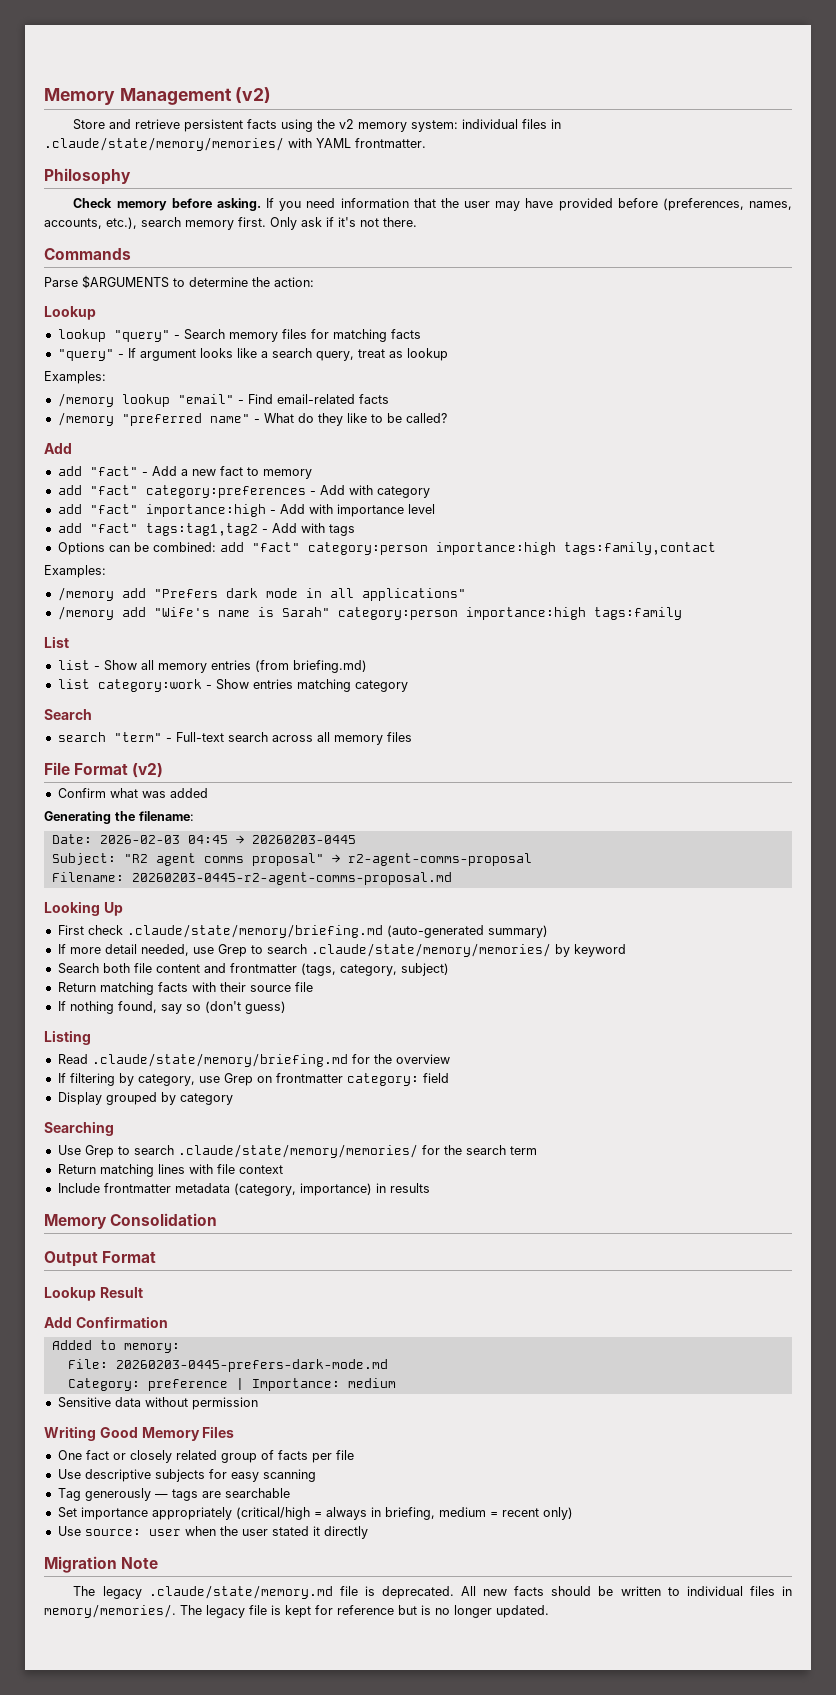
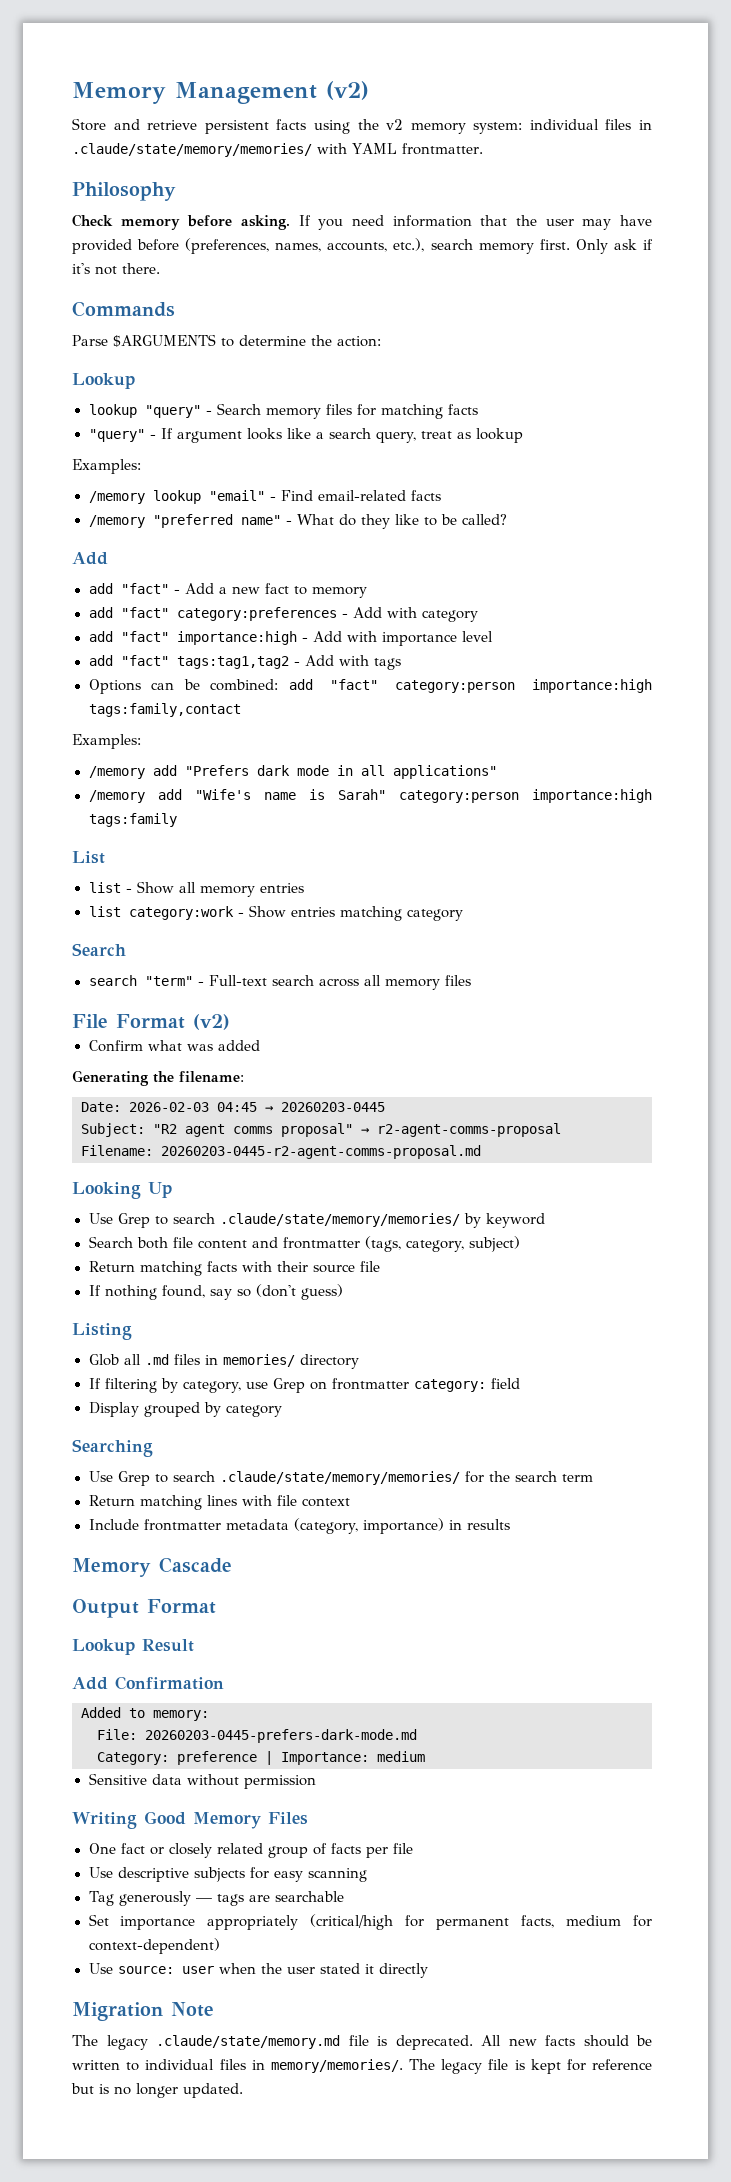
- list - Show all memory entries (from briefing.md)
+ list - Show all memory entries
- First check .claude/state/memory/briefing.md (auto-generated summary)
- If more detail needed, use Grep to search .claude/state/memory/memories/ by keyword
+ Use Grep to search .claude/state/memory/memories/ by keyword
- Read .claude/state/memory/briefing.md for the overview
+ Glob all .md files in memories/ directory
- Memory Consolidation
+ Memory Cascade
- Set importance appropriately (critical/high = always in briefing, medium = recent only)
+ Set importance appropriately (critical/high for permanent facts, medium for context-dependent)

